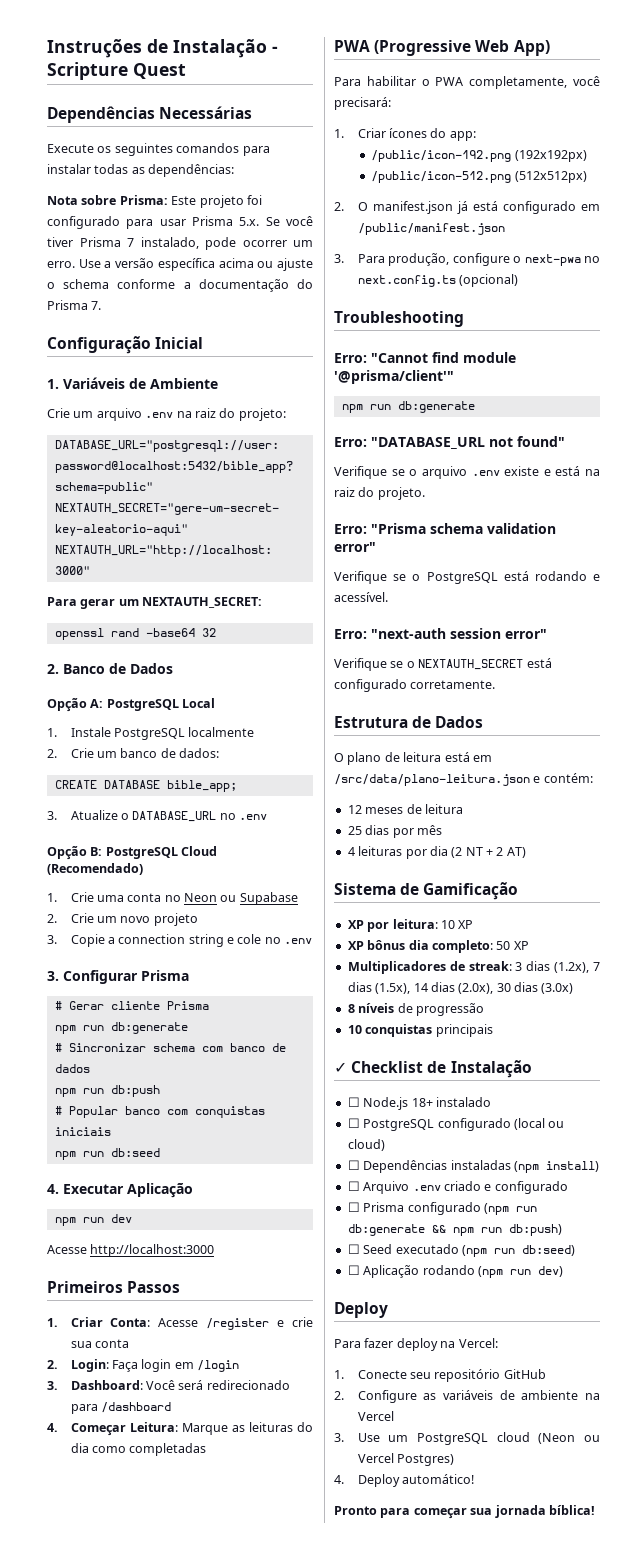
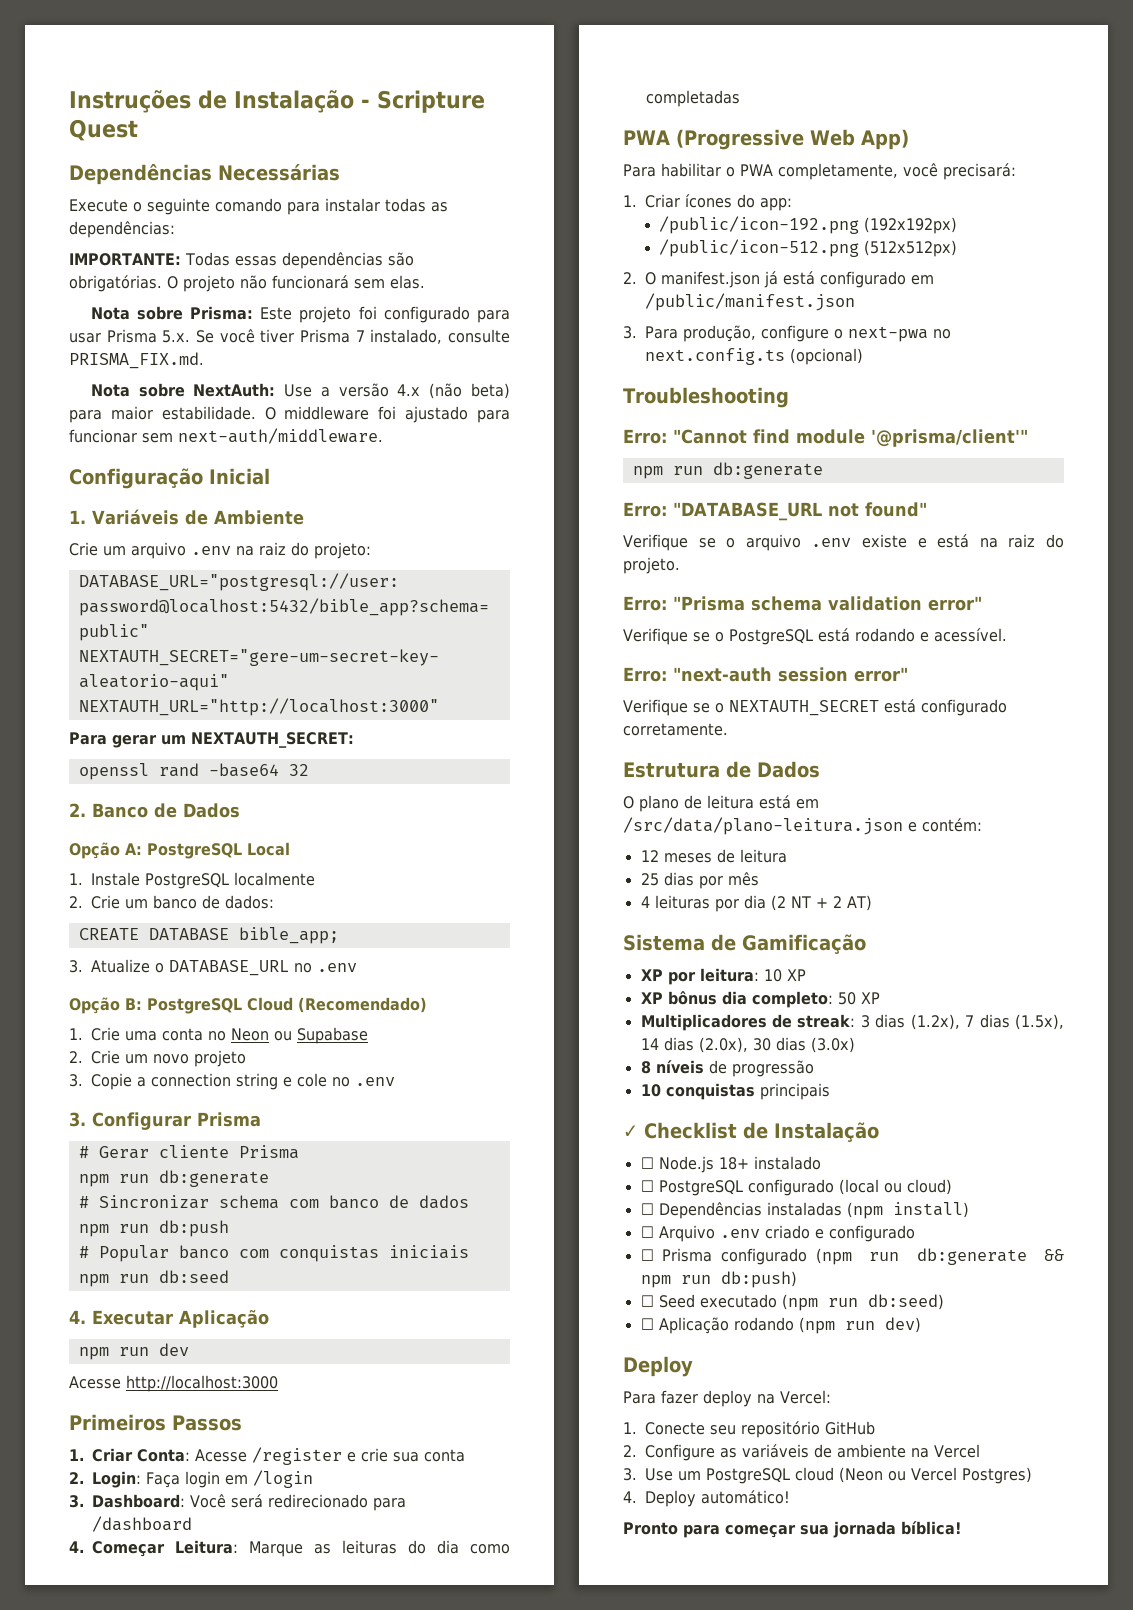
- Execute os seguintes comandos para instalar todas as dependências:
+ Execute o seguinte comando para instalar todas as dependências:
+ IMPORTANTE: Todas essas dependências são obrigatórias. O projeto não funcionará sem elas.
- Nota sobre Prisma: Este projeto foi configurado para usar Prisma 5.x. Se você tiver Prisma 7 instalado, pode ocorrer um erro. Use a versão específica acima ou ajuste o schema conforme a documentação do Prisma 7.
+ Nota sobre Prisma: Este projeto foi configurado para usar Prisma 5.x. Se você tiver Prisma 7 instalado, consulte PRISMA_FIX.md.
+ Nota sobre NextAuth: Use a versão 4.x (não beta) para maior estabilidade. O middleware foi ajustado para funcionar sem next-auth/middleware.

